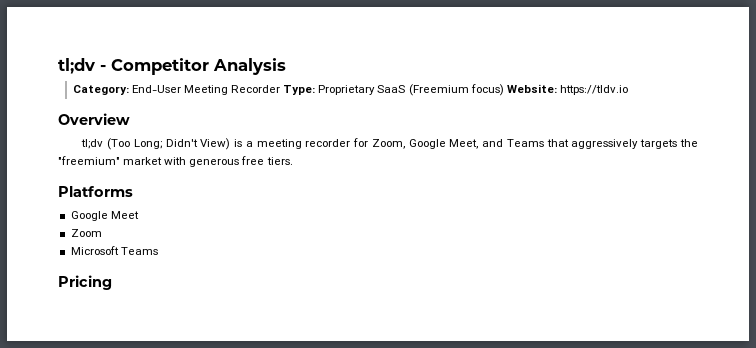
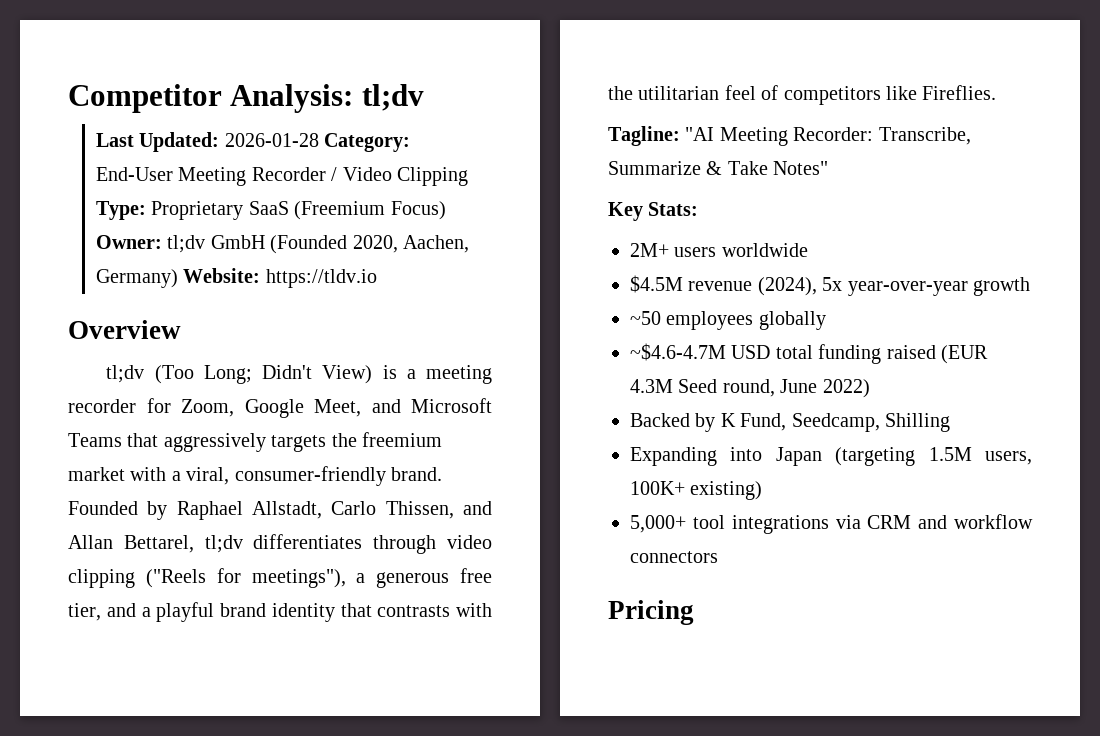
- tl;dv - Competitor Analysis
- Category: End-User Meeting Recorder Type: Proprietary SaaS (Freemium focus) Website: https://tldv.io
+ Competitor Analysis: tl;dv
+ Last Updated: 2026-01-28 Category: End-User Meeting Recorder / Video Clipping Type: Proprietary SaaS (Freemium Focus) Owner: tl;dv GmbH (Founded 2020, Aachen, Germany) Website: https://tldv.io
- tl;dv (Too Long; Didn't View) is a meeting recorder for Zoom, Google Meet, and Teams that aggressively targets the "freemium" market with generous free tiers.
- Platforms
- Google Meet
- Zoom
- Microsoft Teams
+ tl;dv (Too Long; Didn't View) is a meeting recorder for Zoom, Google Meet, and Microsoft Teams that aggressively targets the freemium market with a viral, consumer-friendly brand. Founded by Raphael Allstadt, Carlo Thissen, and Allan Bettarel, tl;dv differentiates through video clipping ("Reels for meetings"), a generous free tier, and a playful brand identity that contrasts with the utilitarian feel of competitors like Fireflies.
+ Tagline: "AI Meeting Recorder: Transcribe, Summarize & Take Notes"
+ Key Stats:
+ 2M+ users worldwide
+ $4.5M revenue (2024), 5x year-over-year growth
+ ~50 employees globally
+ ~$4.6-4.7M USD total funding raised (EUR 4.3M Seed round, June 2022)
+ Backed by K Fund, Seedcamp, Shilling
+ Expanding into Japan (targeting 1.5M users, 100K+ existing)
+ 5,000+ tool integrations via CRM and workflow connectors

